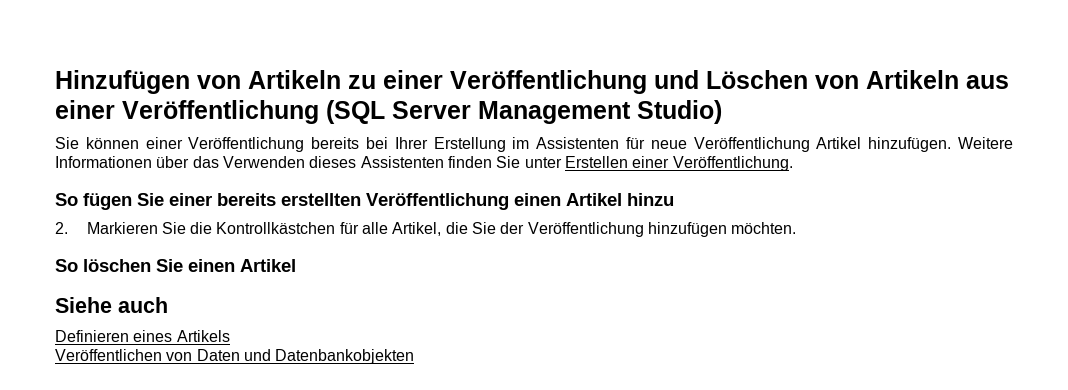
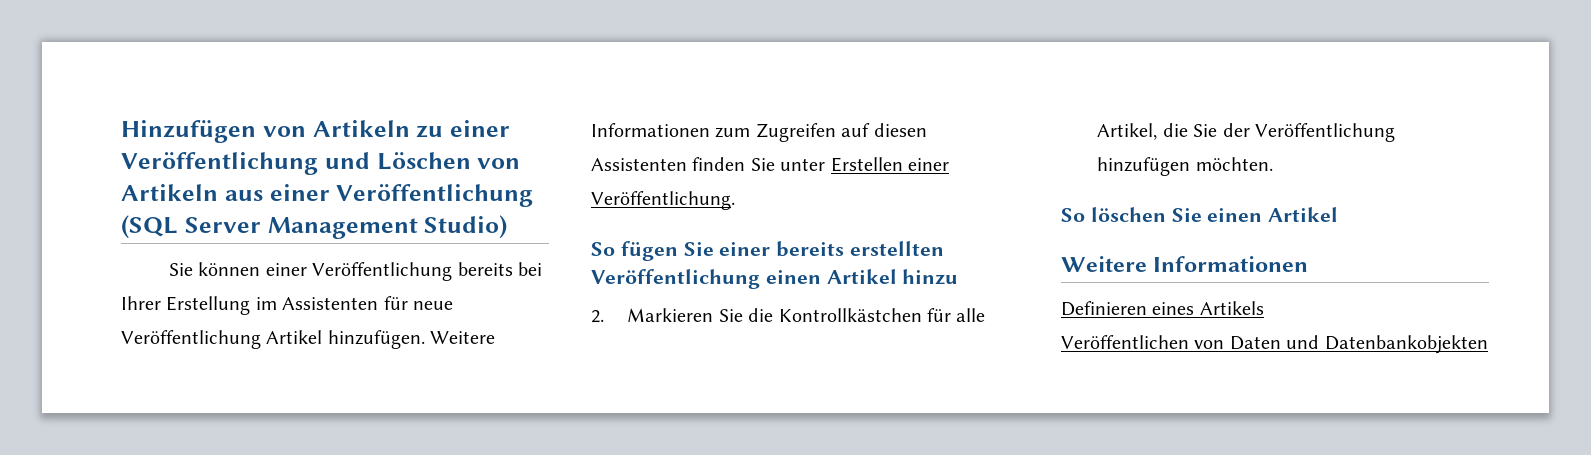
- Weitere Informationen über das Verwenden dieses Assistenten finden Sie unter Erstellen einer Veröffentlichung.
+ Weitere Informationen zum Zugreifen auf diesen Assistenten finden Sie unter Erstellen einer Veröffentlichung.
  So löschen Sie einen Artikel
- Siehe auch
+ Weitere Informationen

